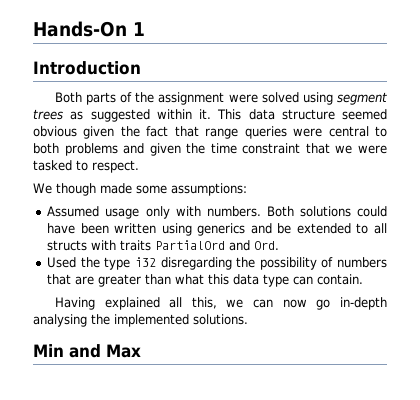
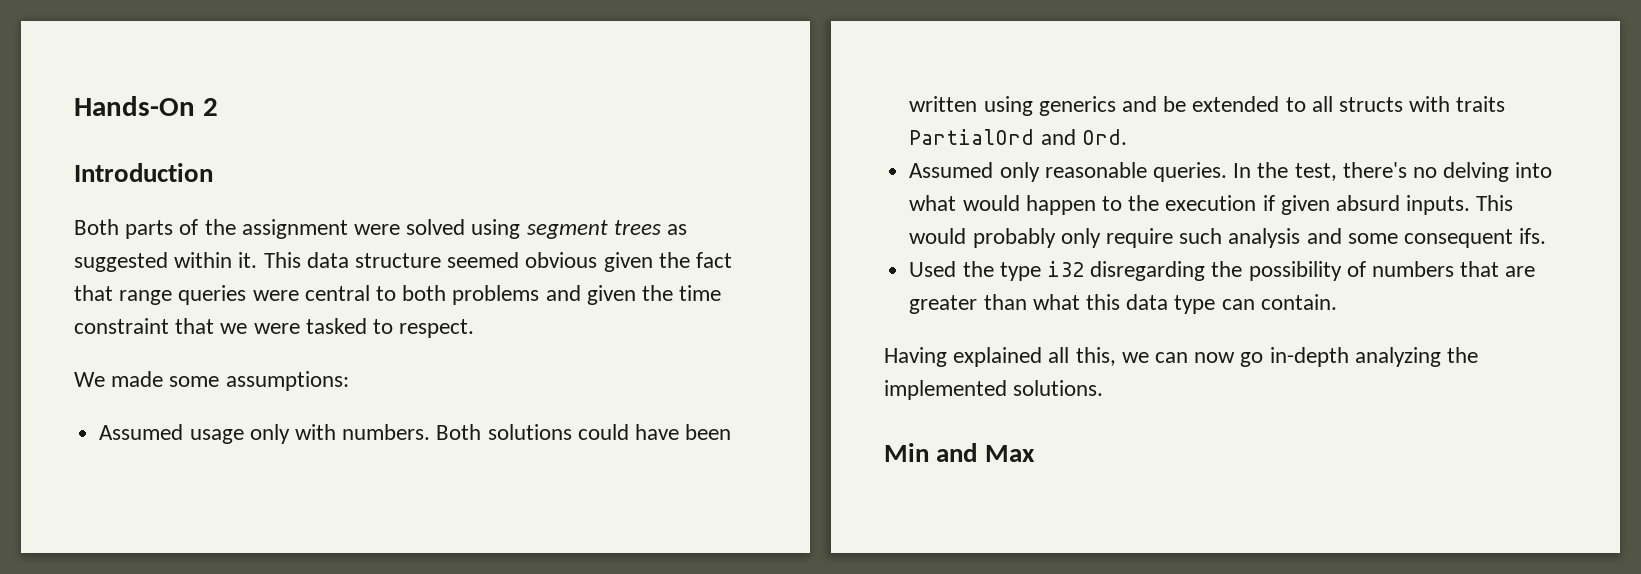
- Hands-On 1
+ Hands-On 2
- We though made some assumptions:
+ We made some assumptions:
+ Assumed only reasonable queries. In the test, there's no delving into what would happen to the execution if given absurd inputs. This would probably only require such analysis and some consequent ifs.
- Having explained all this, we can now go in-depth analysing the implemented solutions.
+ Having explained all this, we can now go in-depth analyzing the implemented solutions.

